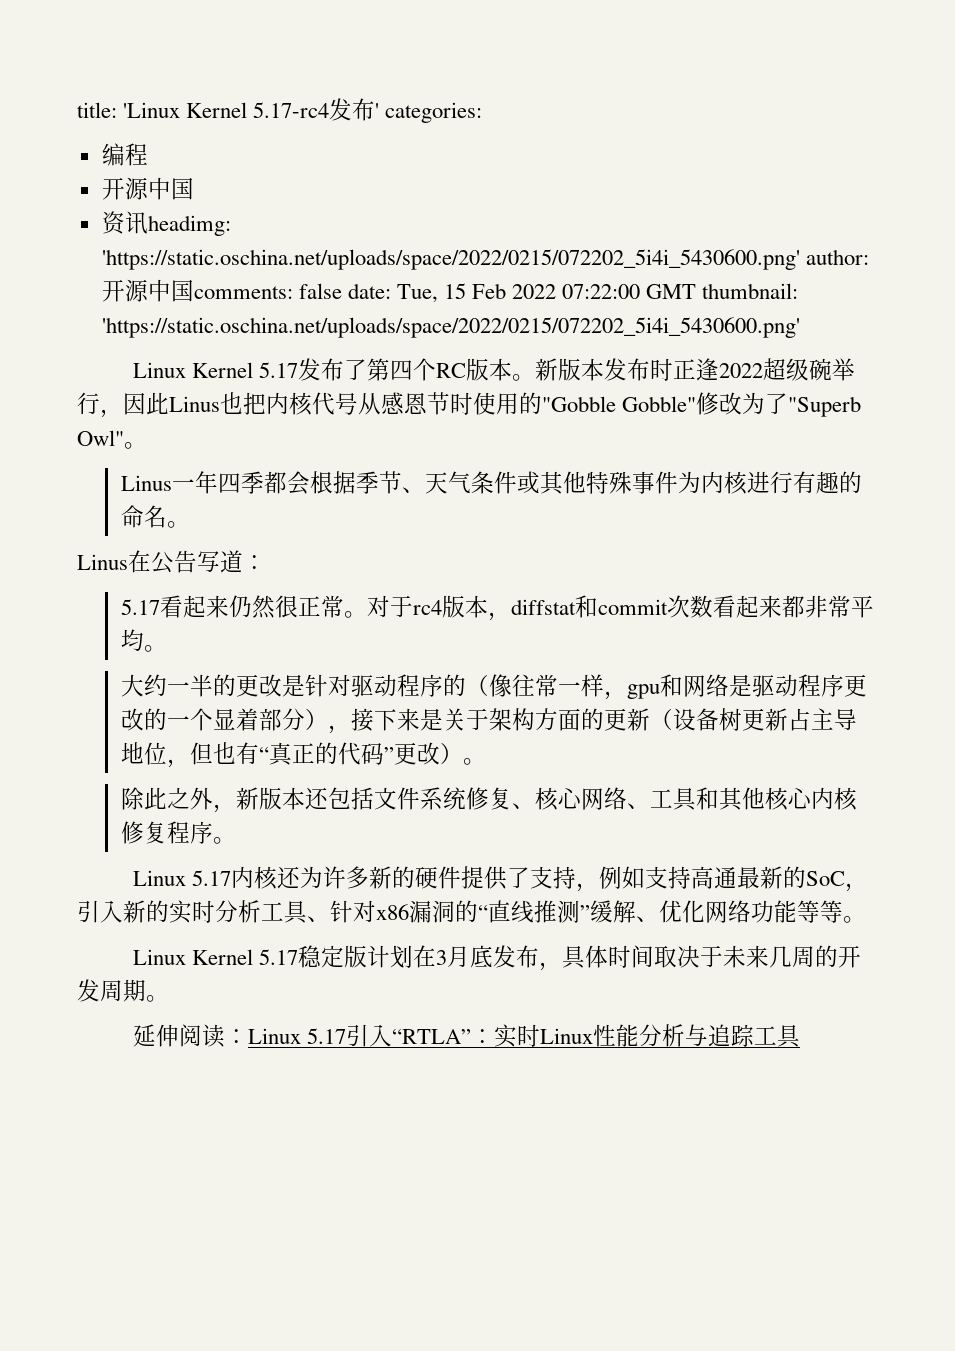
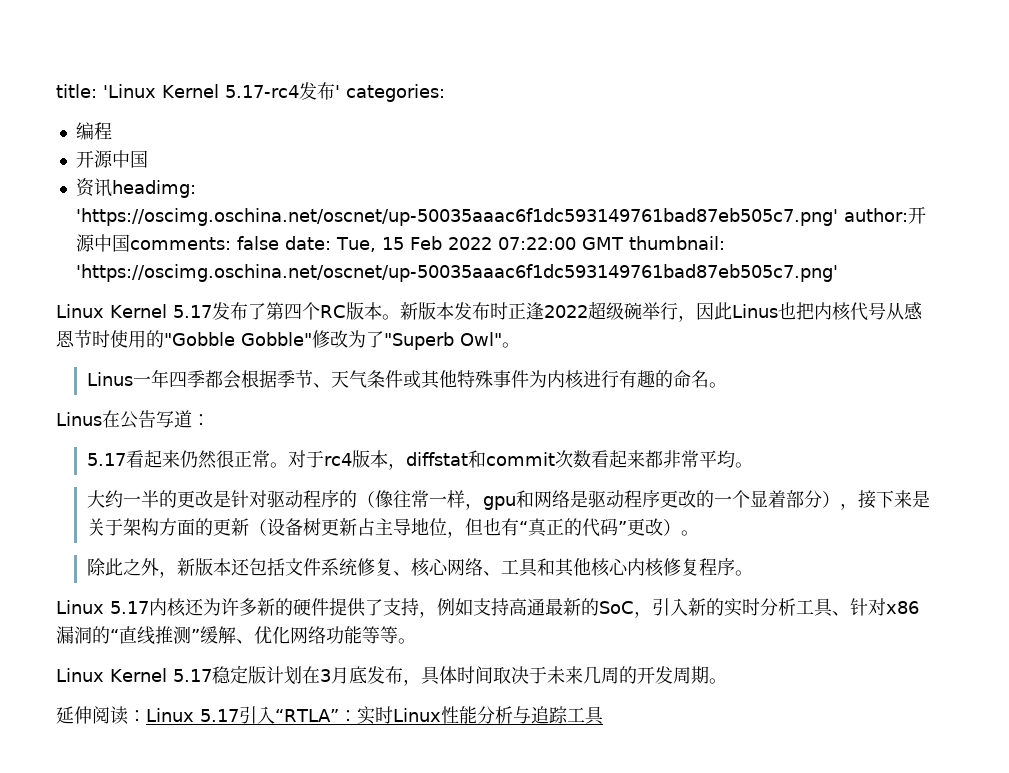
- 资讯headimg: 'https://static.oschina.net/uploads/space/2022/0215/072202_5i4i_5430600.png' author:开源中国comments: false date: Tue, 15 Feb 2022 07:22:00 GMT thumbnail: 'https://static.oschina.net/uploads/space/2022/0215/072202_5i4i_5430600.png'
+ 资讯headimg: 'https://oscimg.oschina.net/oscnet/up-50035aaac6f1dc593149761bad87eb505c7.png' author:开源中国comments: false date: Tue, 15 Feb 2022 07:22:00 GMT thumbnail: 'https://oscimg.oschina.net/oscnet/up-50035aaac6f1dc593149761bad87eb505c7.png'

